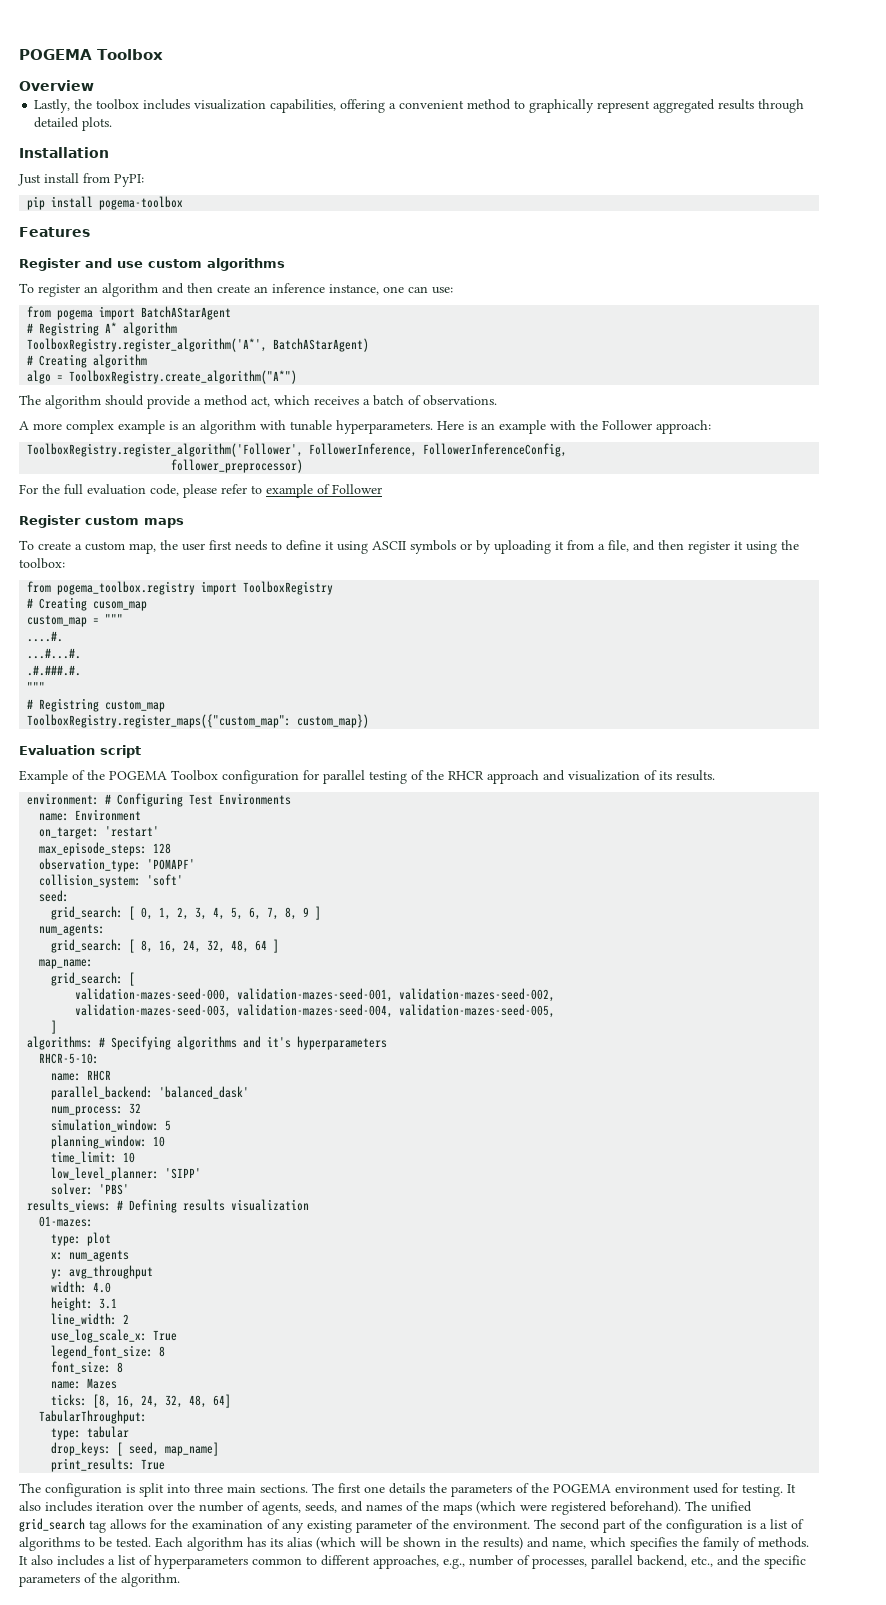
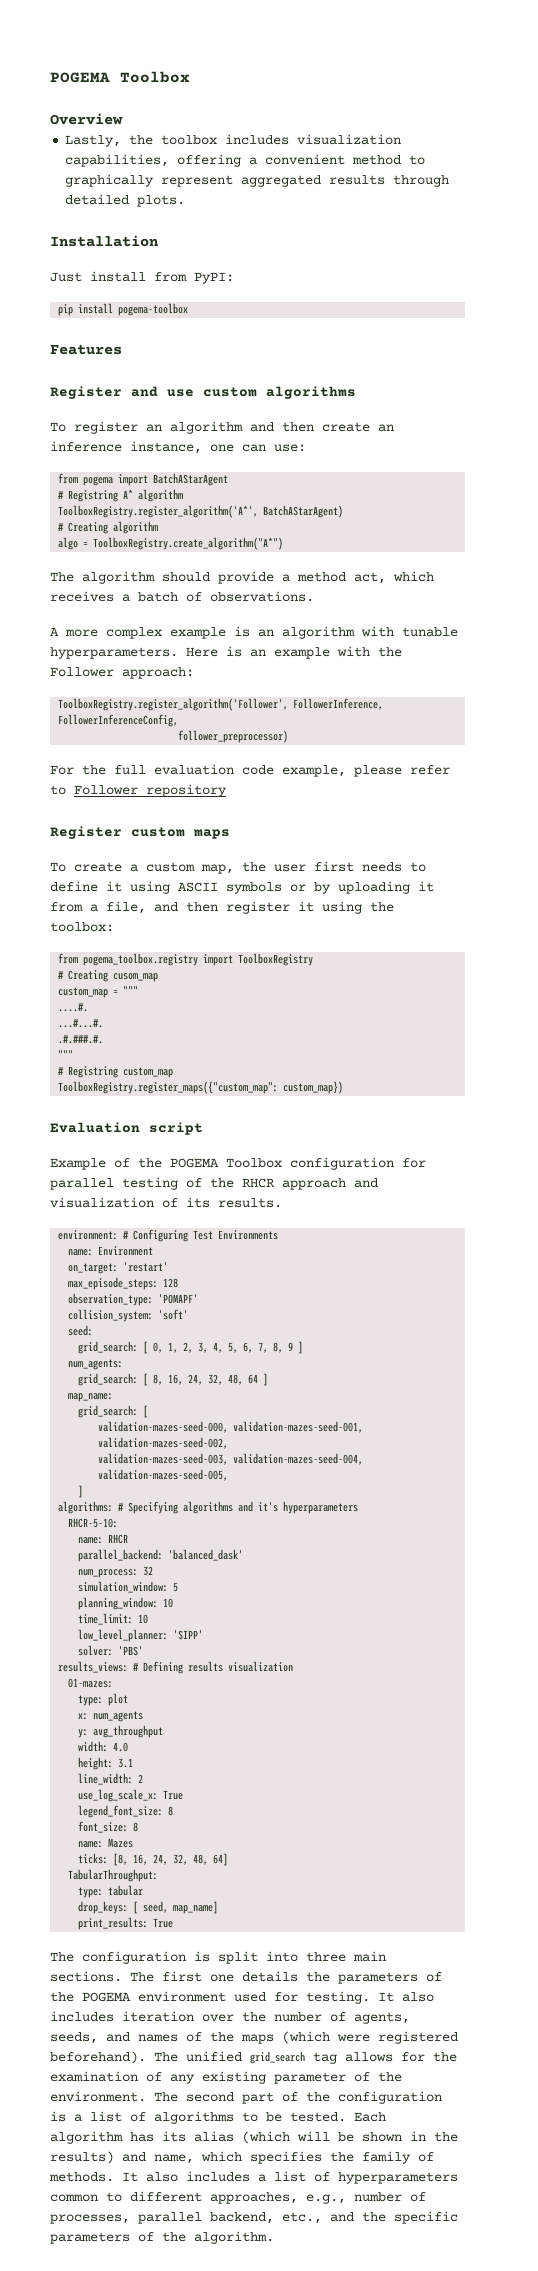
- For the full evaluation code, please refer to example of Follower
+ For the full evaluation code example, please refer to Follower repository

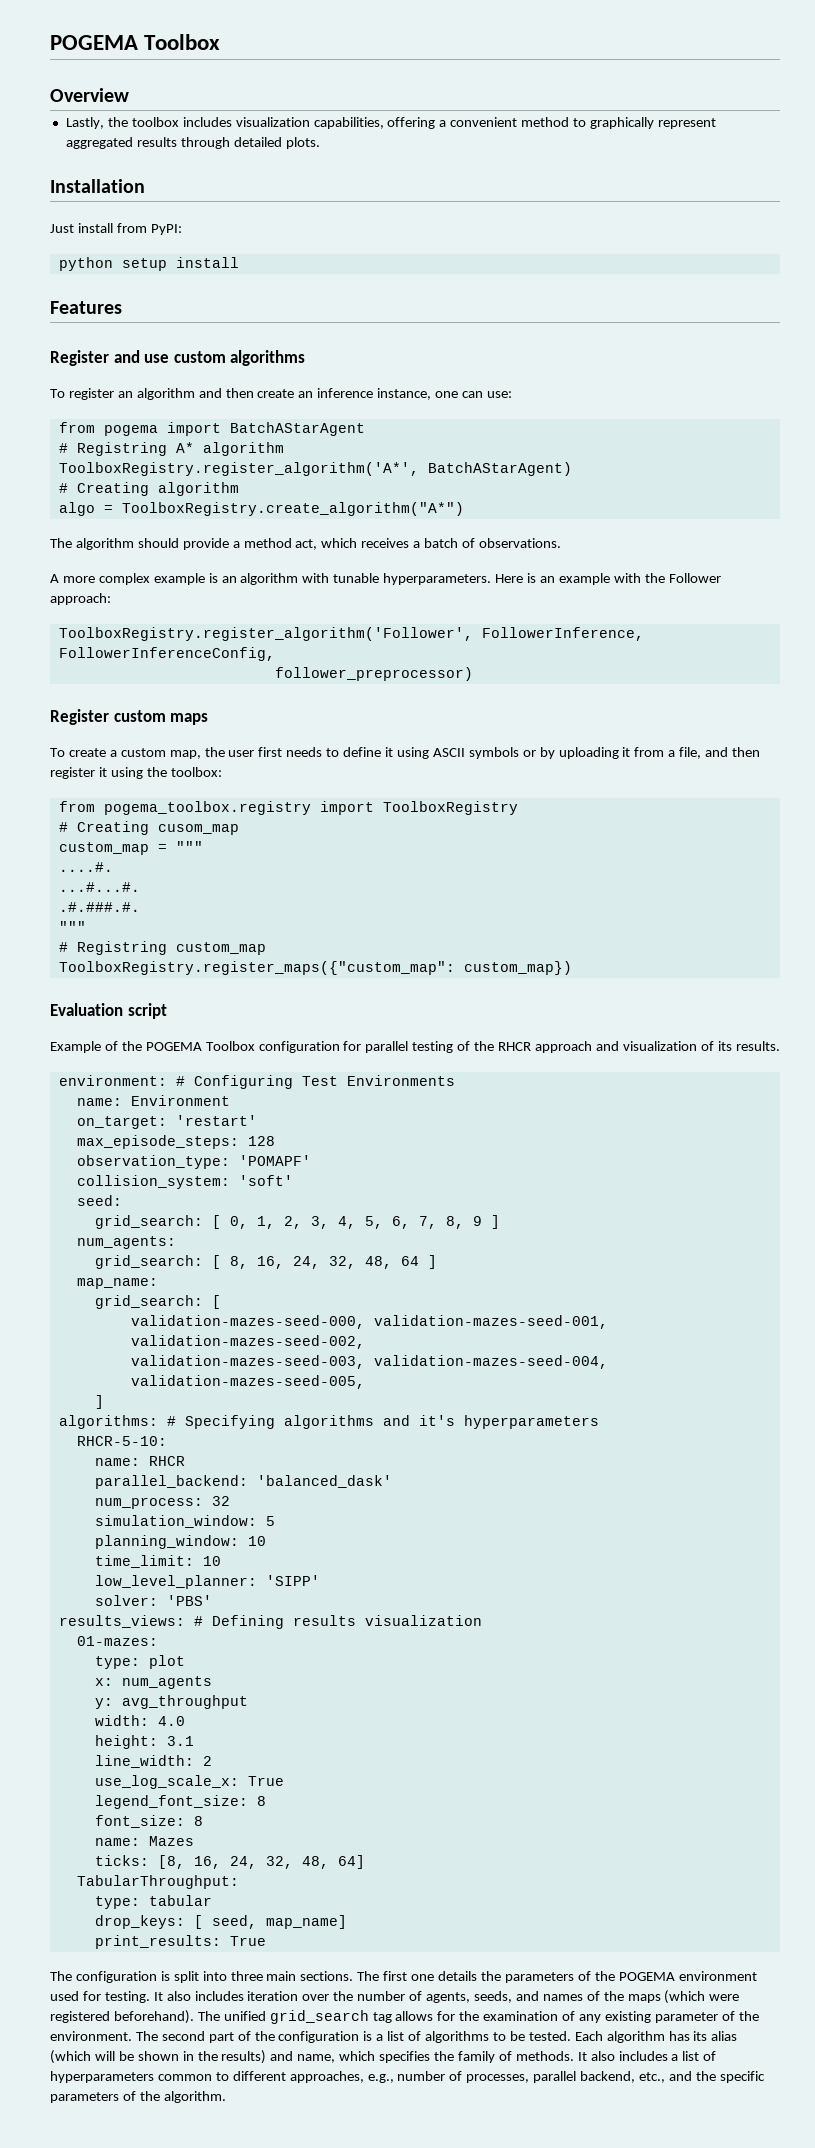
- pip install pogema-toolbox
+ python setup install
- For the full evaluation code example, please refer to Follower repository

